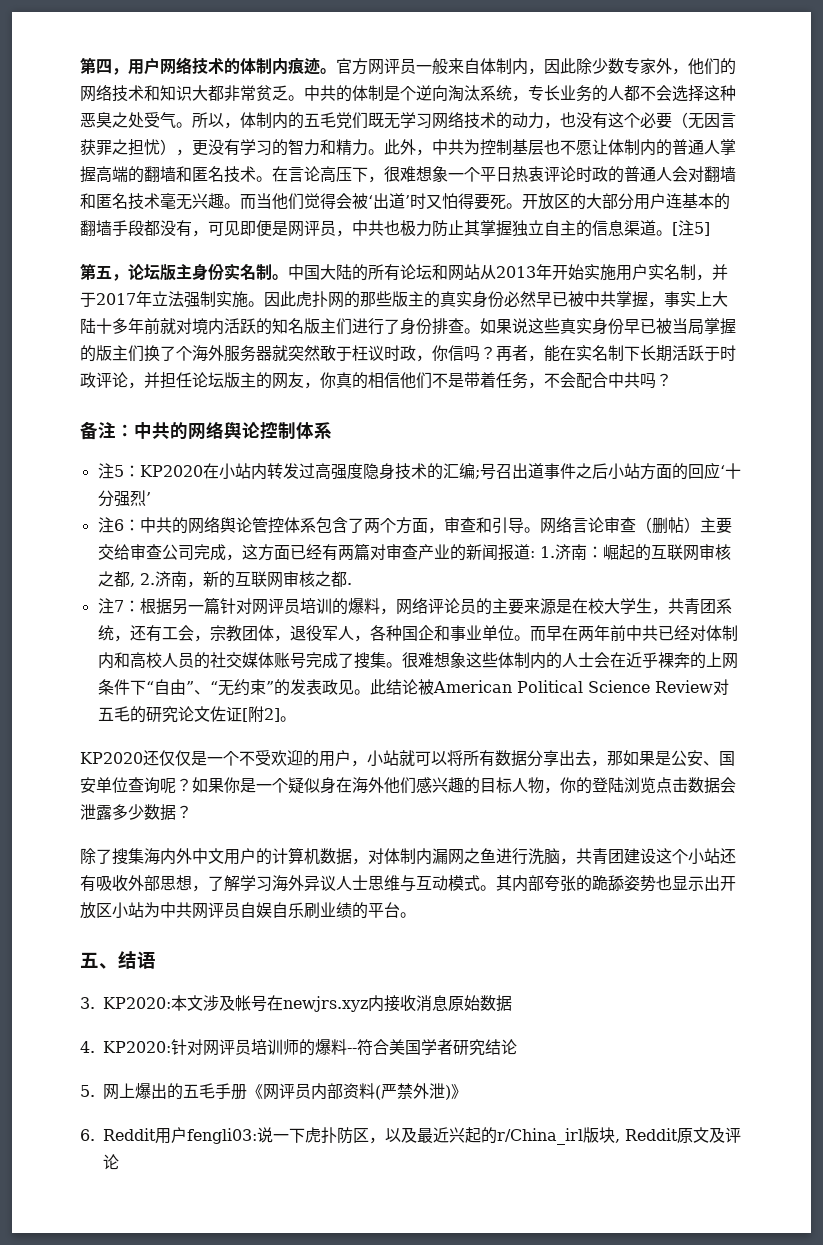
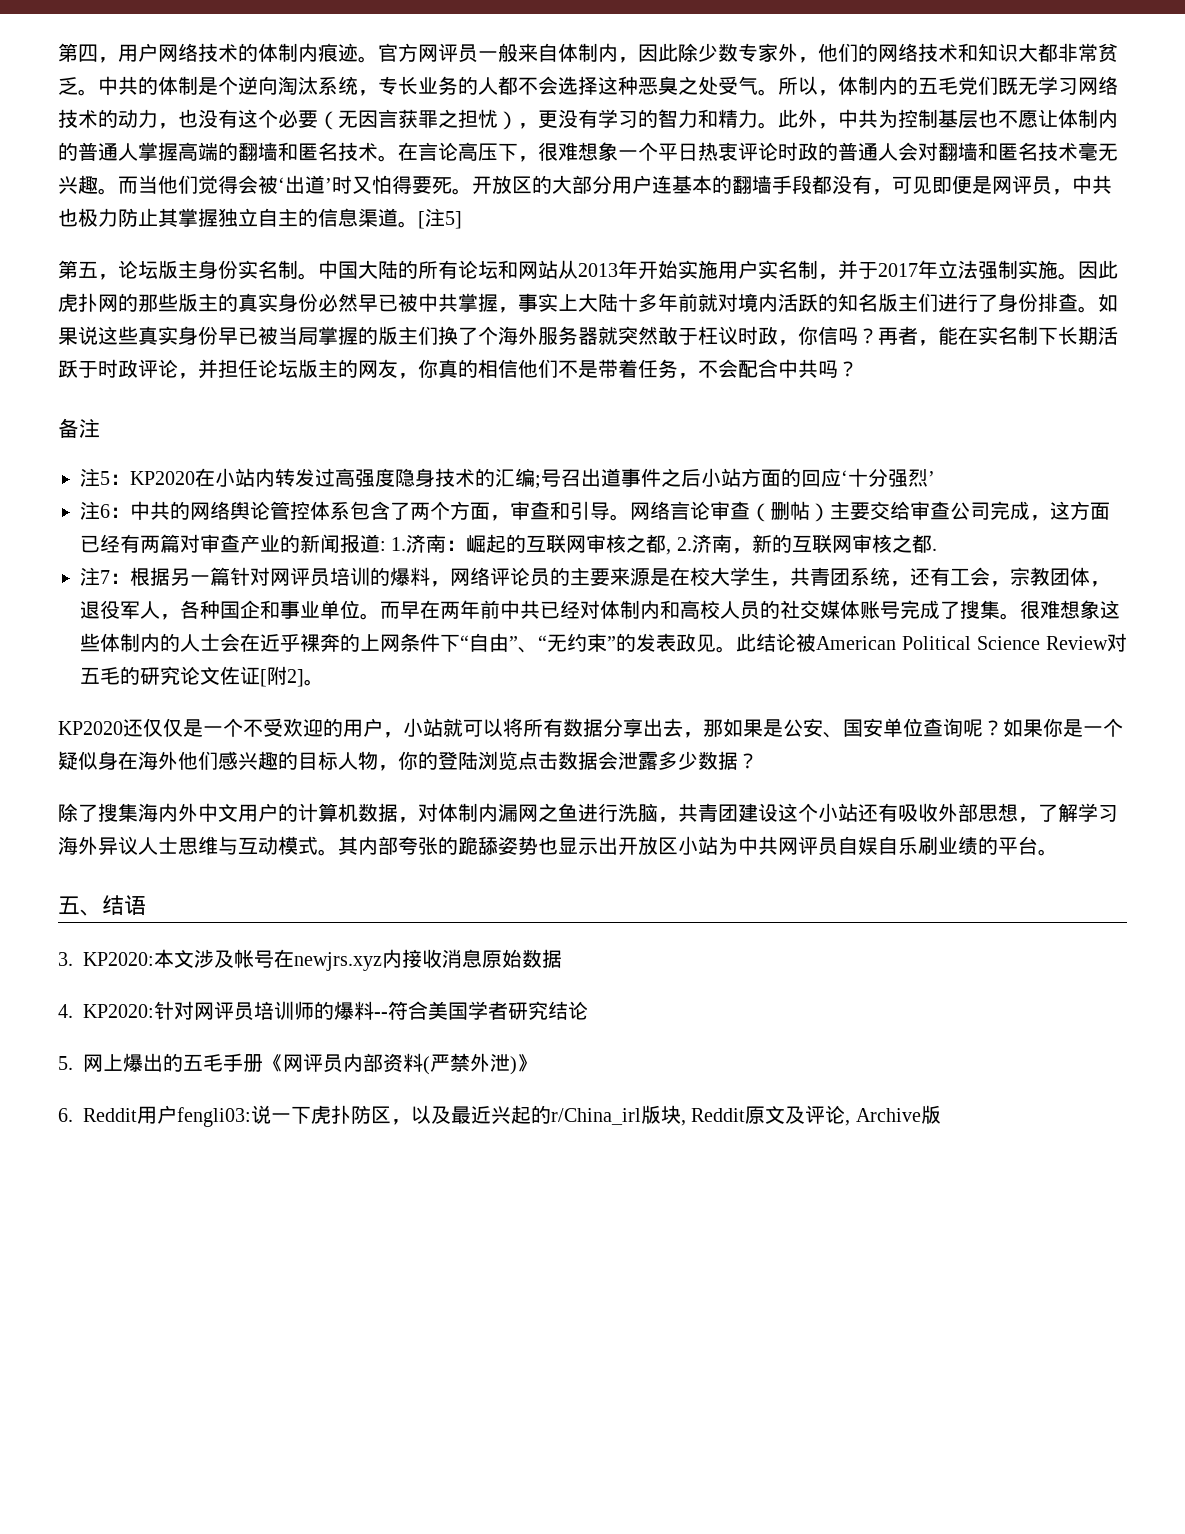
- 备注：中共的网络舆论控制体系
+ 备注
- 6. Reddit用户fengli03:说一下虎扑防区，以及最近兴起的r/China_irl版块, Reddit原文及评论
+ 6. Reddit用户fengli03:说一下虎扑防区，以及最近兴起的r/China_irl版块, Reddit原文及评论, Archive版

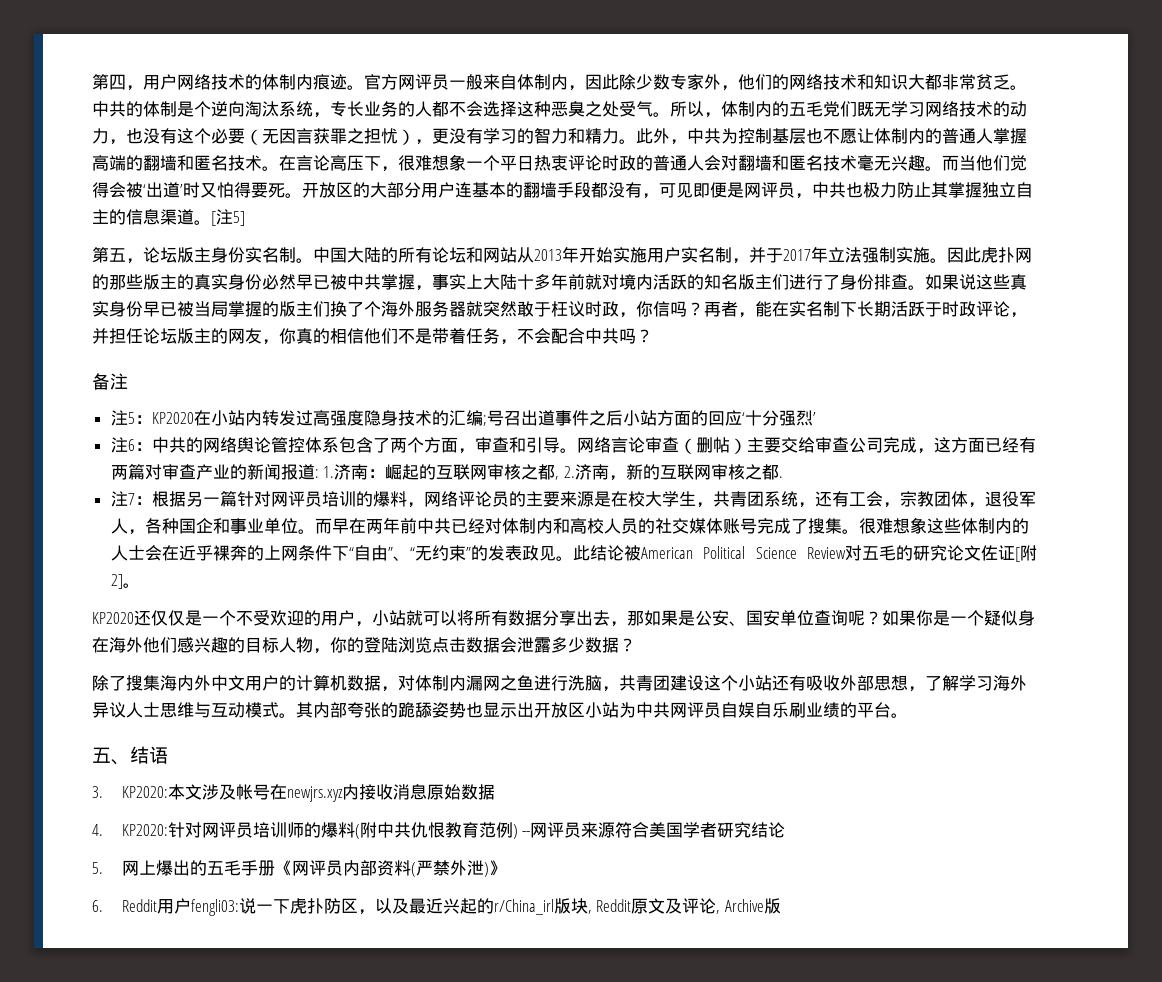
- 4. KP2020:针对网评员培训师的爆料--符合美国学者研究结论
+ 4. KP2020:针对网评员培训师的爆料(附中共仇恨教育范例) --网评员来源符合美国学者研究结论

